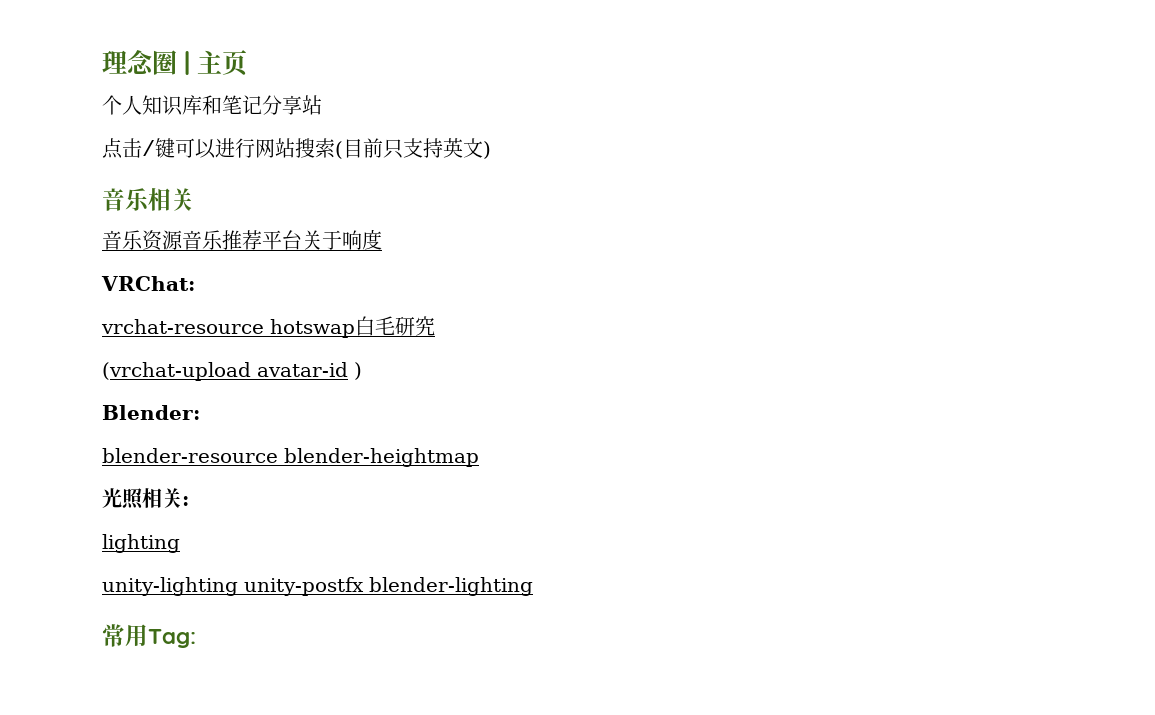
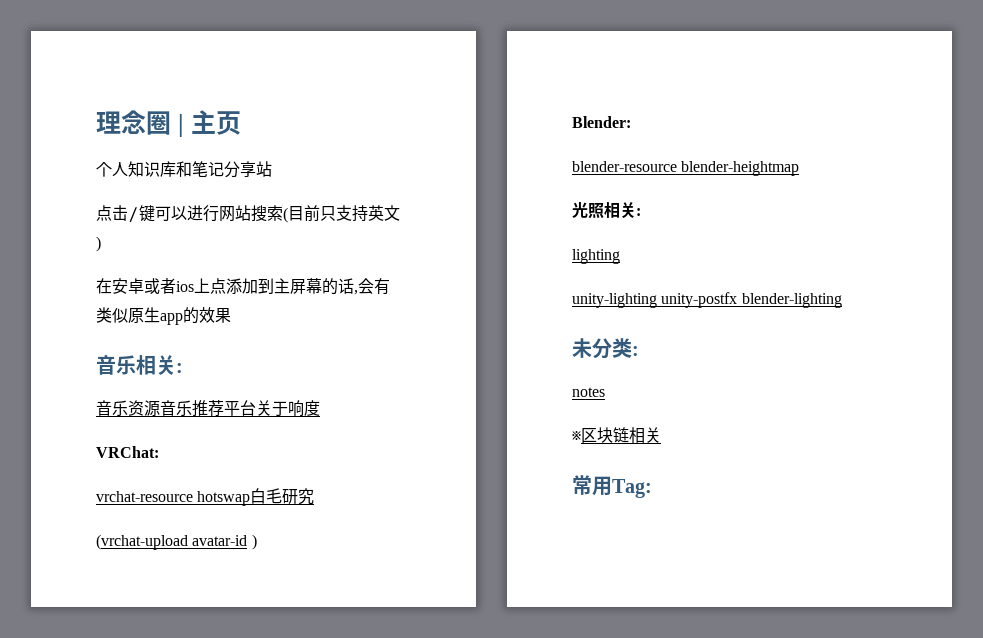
+ 在安卓或者ios上点添加到主屏幕的话,会有类似原生app的效果
- 音乐相关
+ 音乐相关:
+ 未分类:
+ notes
+ ※区块链相关

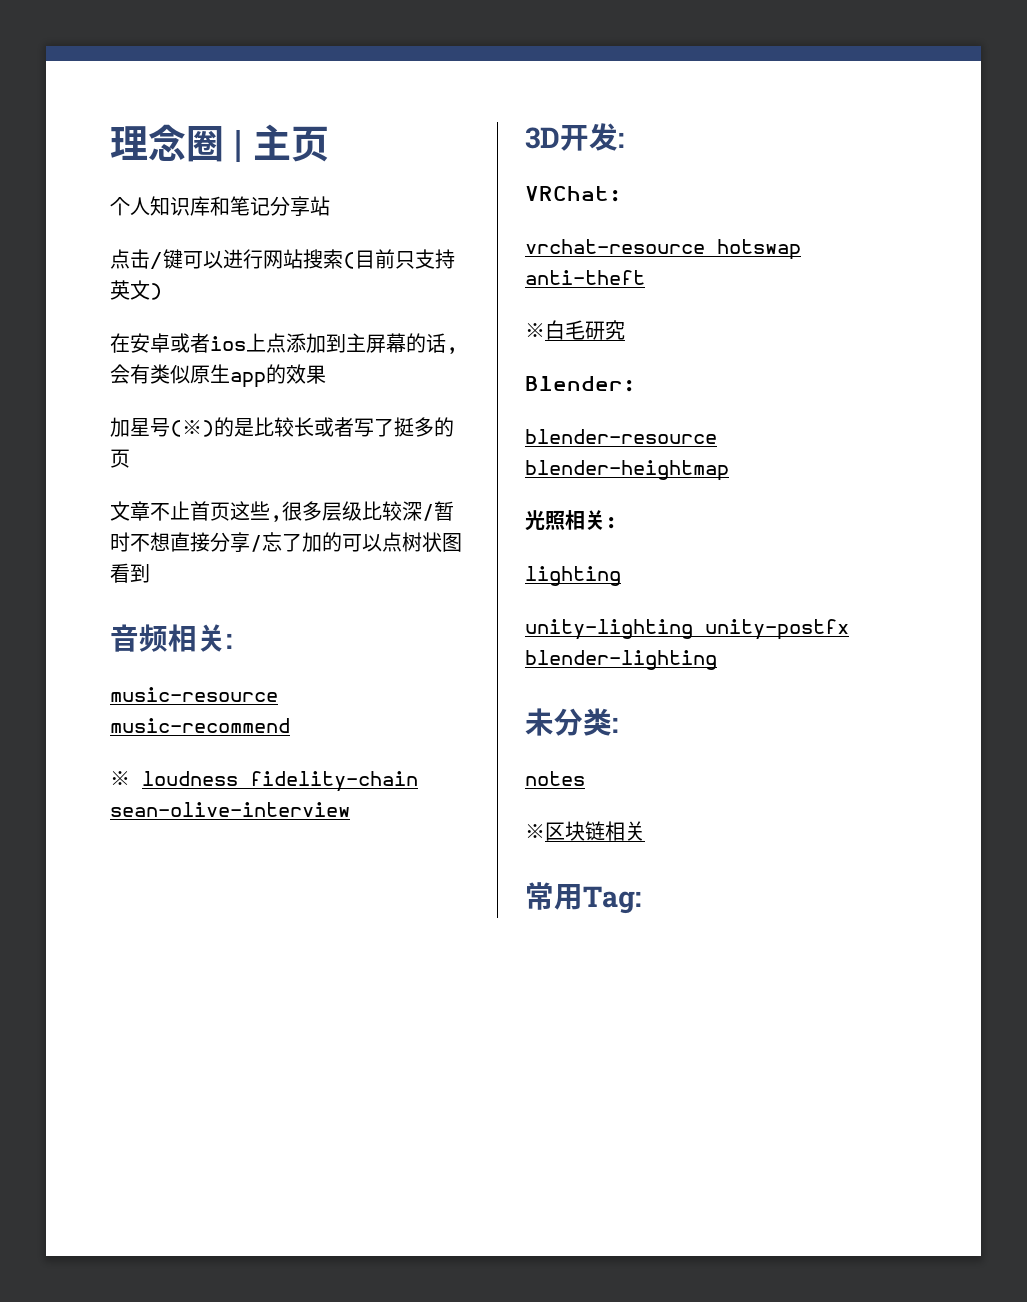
- 音乐相关:
- 音乐资源音乐推荐平台关于响度
+ 加星号(※)的是比较长或者写了挺多的页
+ 文章不止首页这些,很多层级比较深/暂时不想直接分享/忘了加的可以点树状图看到
+ 音频相关:
+ music-resource music-recommend
+ ※ loudness fidelity-chain sean-olive-interview
+ 3D开发:
- vrchat-resource hotswap白毛研究
+ vrchat-resource hotswap anti-theft
+ ※白毛研究
- (vrchat-upload avatar-id )

